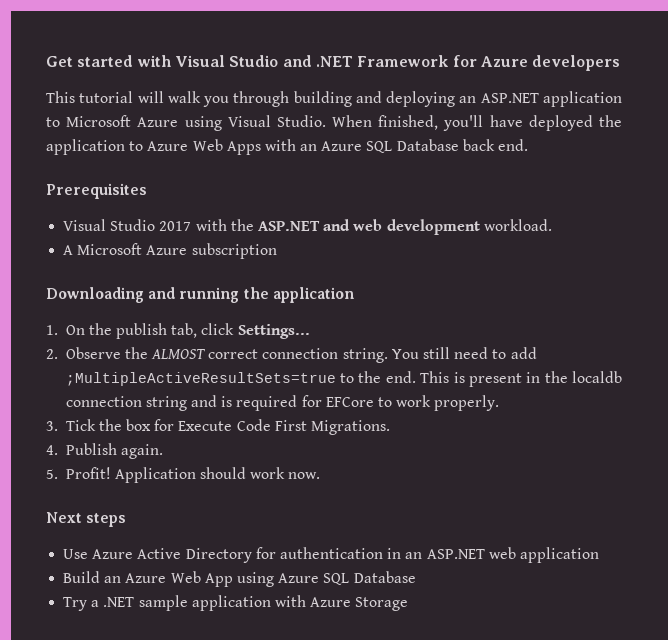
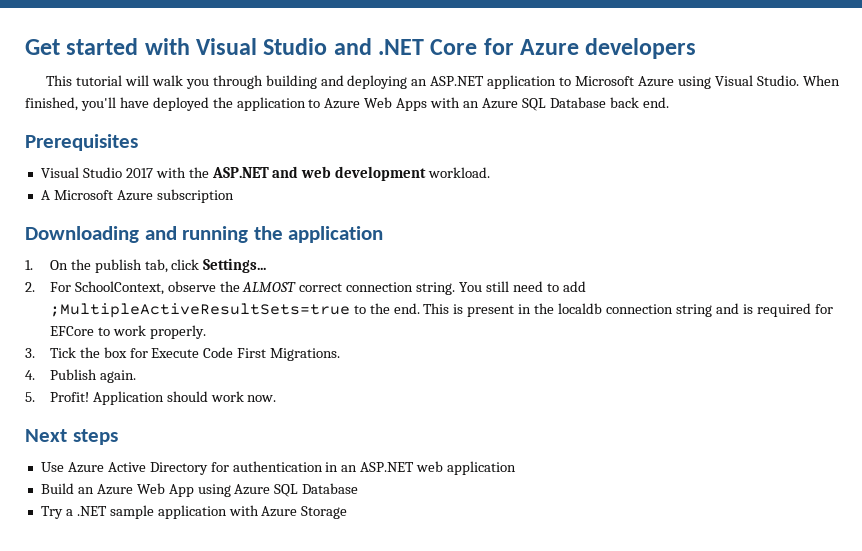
- Get started with Visual Studio and .NET Framework for Azure developers
+ Get started with Visual Studio and .NET Core for Azure developers
- 2. Observe the ALMOST correct connection string.
+ 2. For SchoolContext, observe the ALMOST correct connection string.

